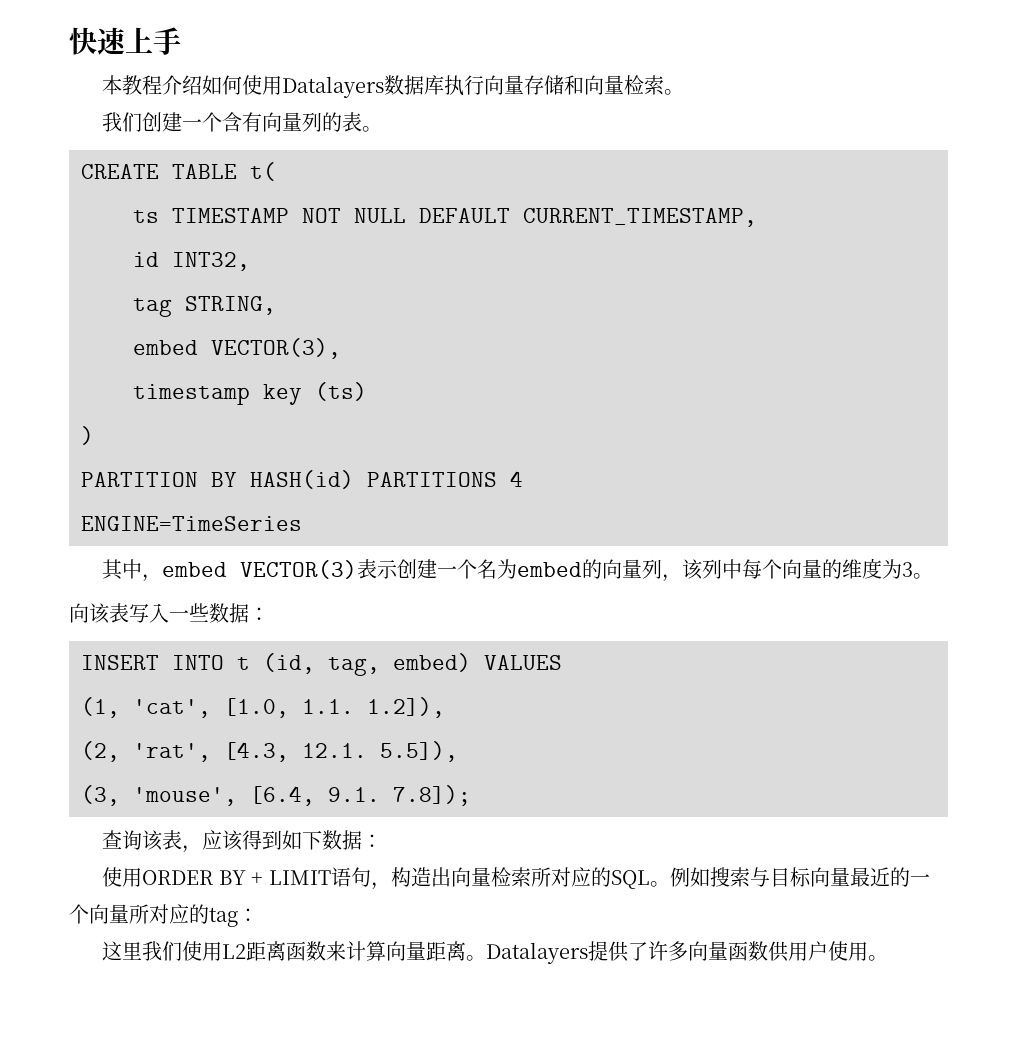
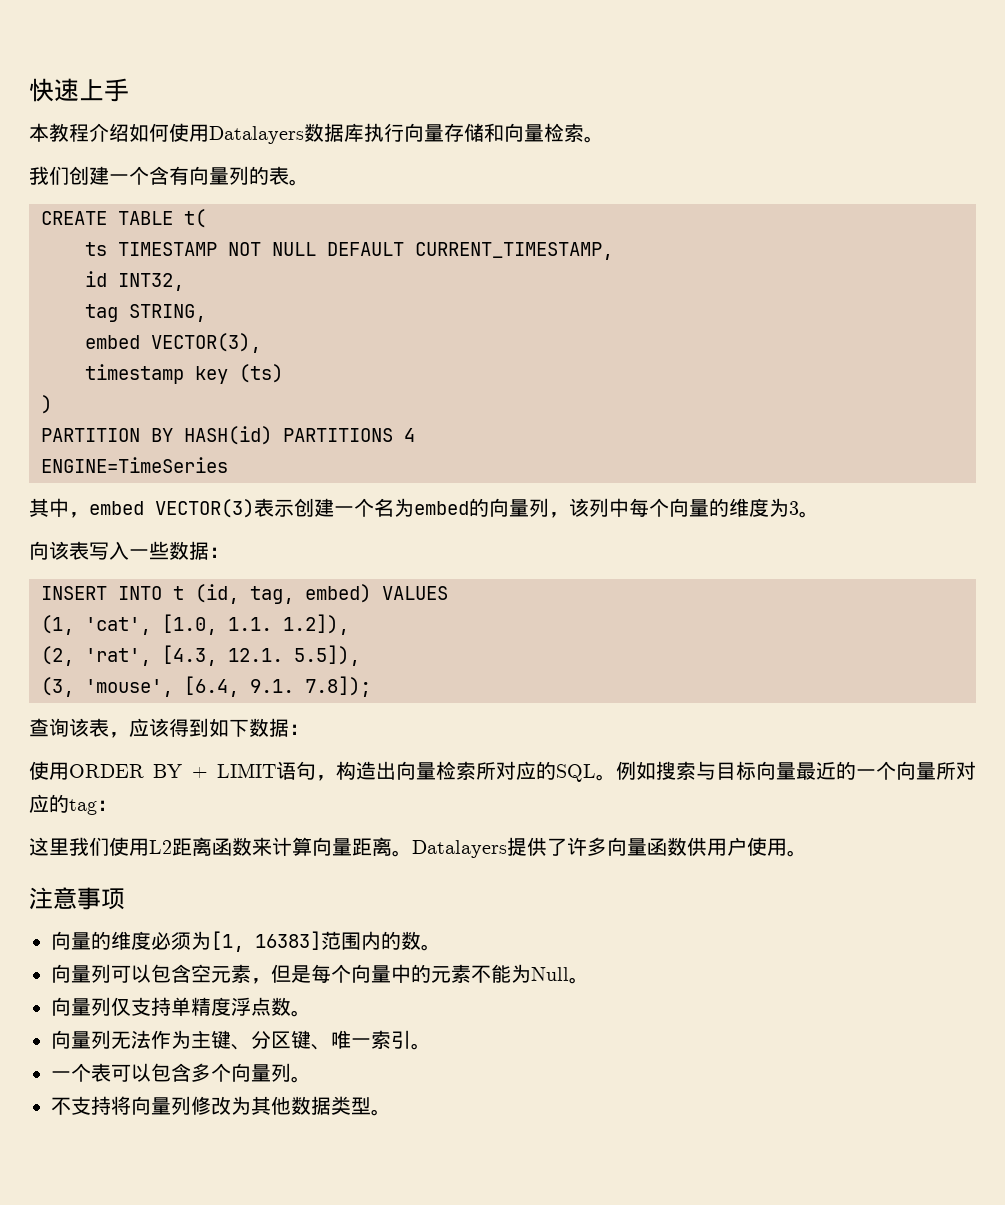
+ 注意事项
+ 向量的维度必须为[1, 16383]范围内的数。
+ 向量列可以包含空元素，但是每个向量中的元素不能为Null。
+ 向量列仅支持单精度浮点数。
+ 向量列无法作为主键、分区键、唯一索引。
+ 一个表可以包含多个向量列。
+ 不支持将向量列修改为其他数据类型。

